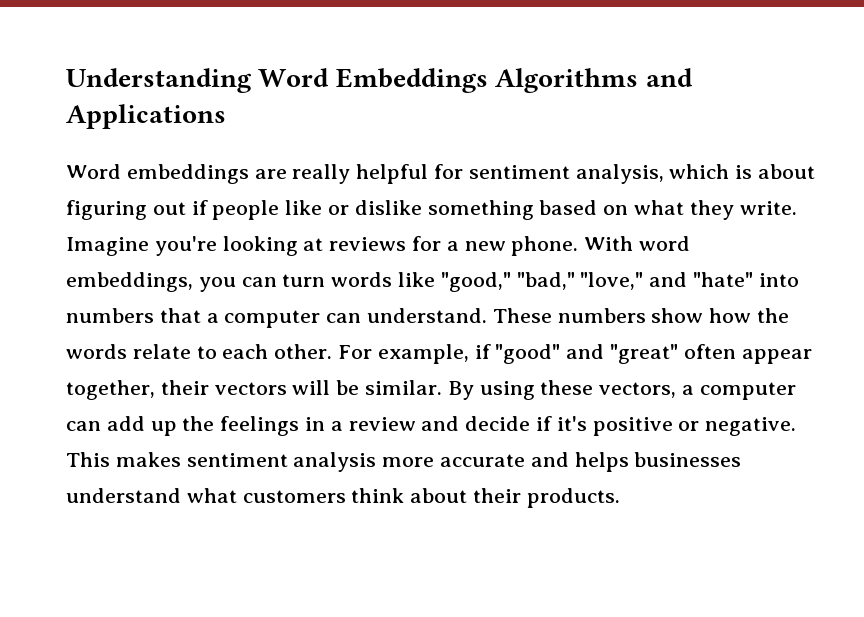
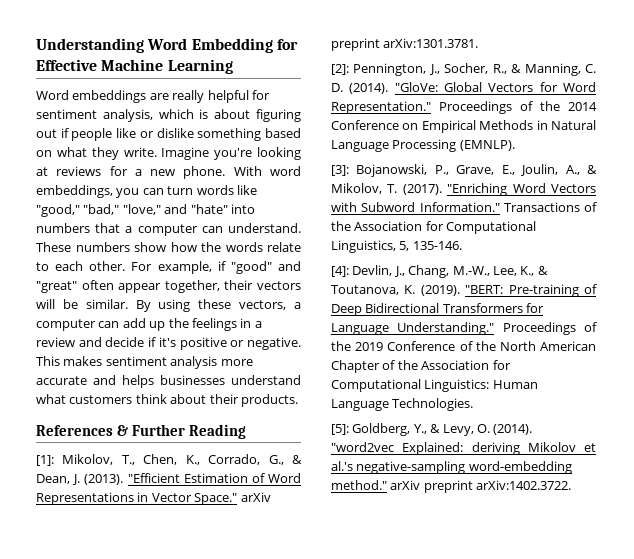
- Understanding Word Embeddings Algorithms and Applications
+ Understanding Word Embedding for Effective Machine Learning
+ References & Further Reading
+ [1]: Mikolov, T., Chen, K., Corrado, G., & Dean, J. (2013). "Efficient Estimation of Word Representations in Vector Space." arXiv preprint arXiv:1301.3781.
+ [2]: Pennington, J., Socher, R., & Manning, C. D. (2014). "GloVe: Global Vectors for Word Representation." Proceedings of the 2014 Conference on Empirical Methods in Natural Language Processing (EMNLP).
+ [3]: Bojanowski, P., Grave, E., Joulin, A., & Mikolov, T. (2017). "Enriching Word Vectors with Subword Information." Transactions of the Association for Computational Linguistics, 5, 135-146.
+ [4]: Devlin, J., Chang, M.-W., Lee, K., & Toutanova, K. (2019). "BERT: Pre-training of Deep Bidirectional Transformers for Language Understanding." Proceedings of the 2019 Conference of the North American Chapter of the Association for Computational Linguistics: Human Language Technologies.
+ [5]: Goldberg, Y., & Levy, O. (2014). "word2vec Explained: deriving Mikolov et al.'s negative-sampling word-embedding method." arXiv preprint arXiv:1402.3722.

